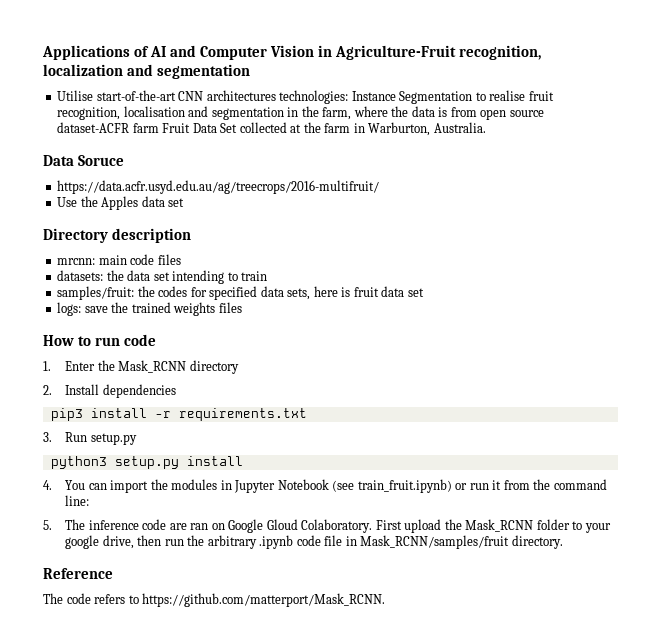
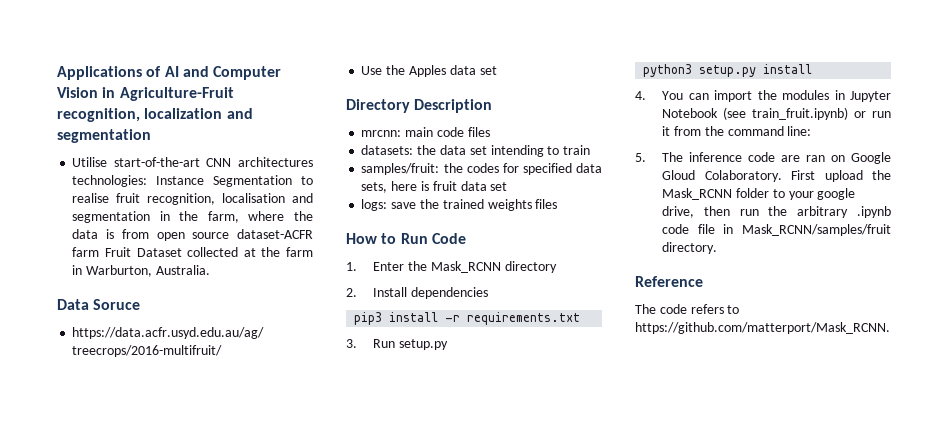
- Utilise start-of-the-art CNN architectures technologies: Instance Segmentation to realise fruit recognition, localisation and segmentation in the farm, where the data is from open source dataset-ACFR farm Fruit Data Set collected at the farm in Warburton, Australia.
+ Utilise start-of-the-art CNN architectures technologies: Instance Segmentation to realise fruit recognition, localisation and segmentation in the farm, where the data is from open source dataset-ACFR farm Fruit Dataset collected at the farm in Warburton, Australia.
- Directory description
+ Directory Description
- How to run code
+ How to Run Code

